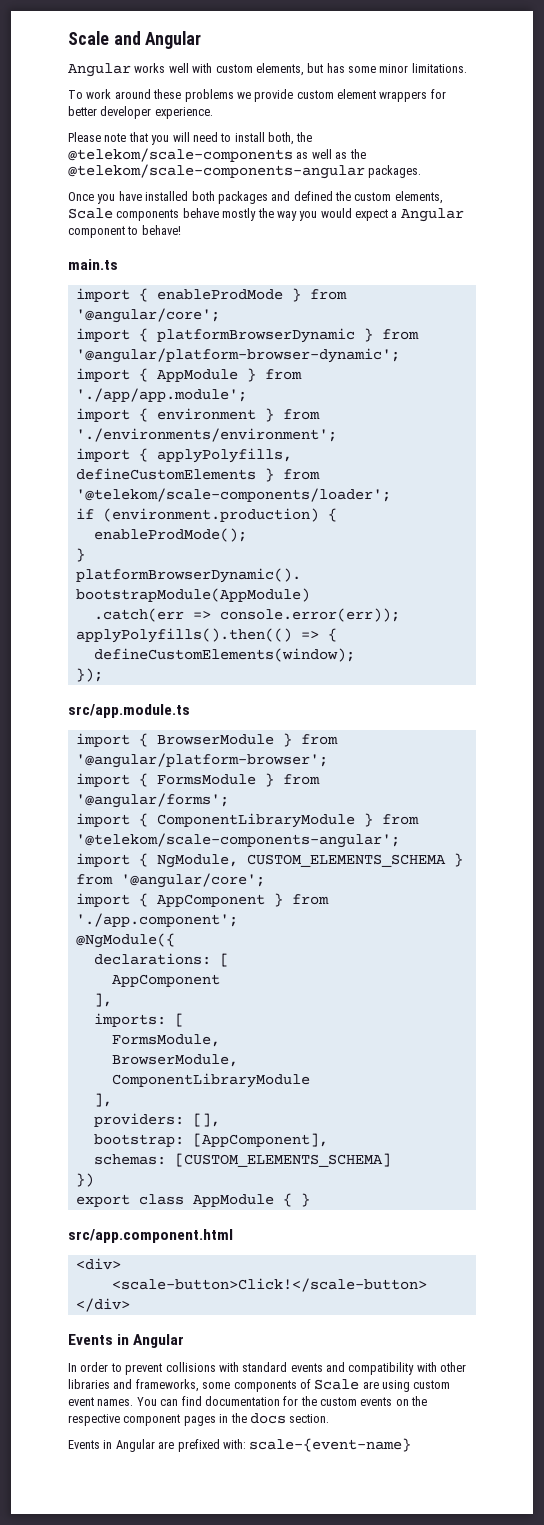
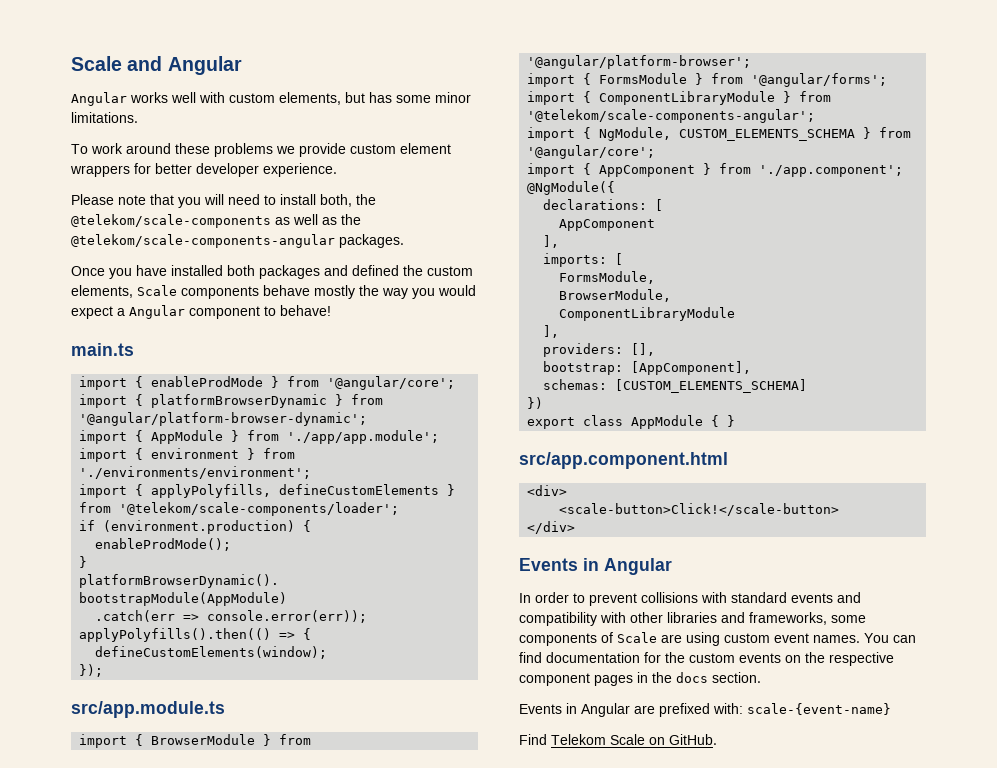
+ Find Telekom Scale on GitHub.

